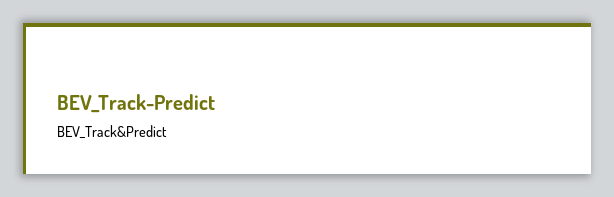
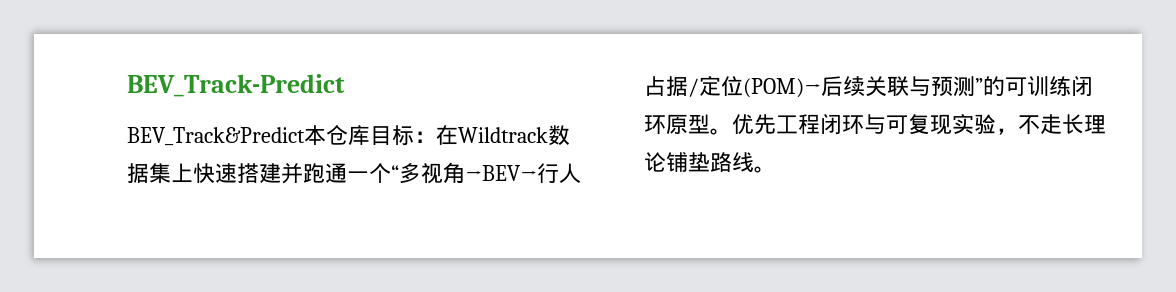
- BEV_Track&Predict
+ BEV_Track&Predict本仓库目标：在Wildtrack数据集上快速搭建并跑通一个“多视角→BEV→行人占据/定位(POM)→后续关联与预测”的可训练闭环原型。优先工程闭环与可复现实验，不走长理论铺垫路线。

